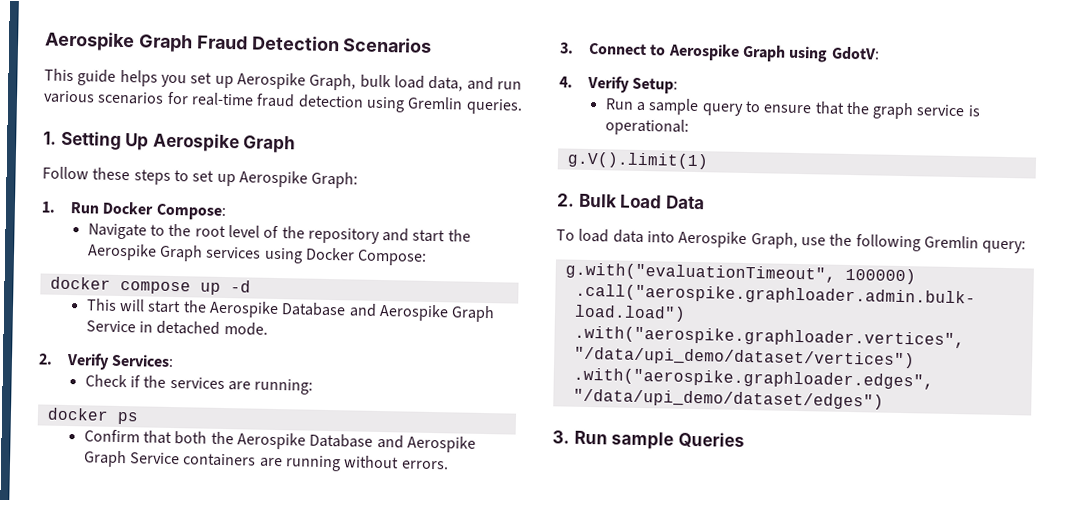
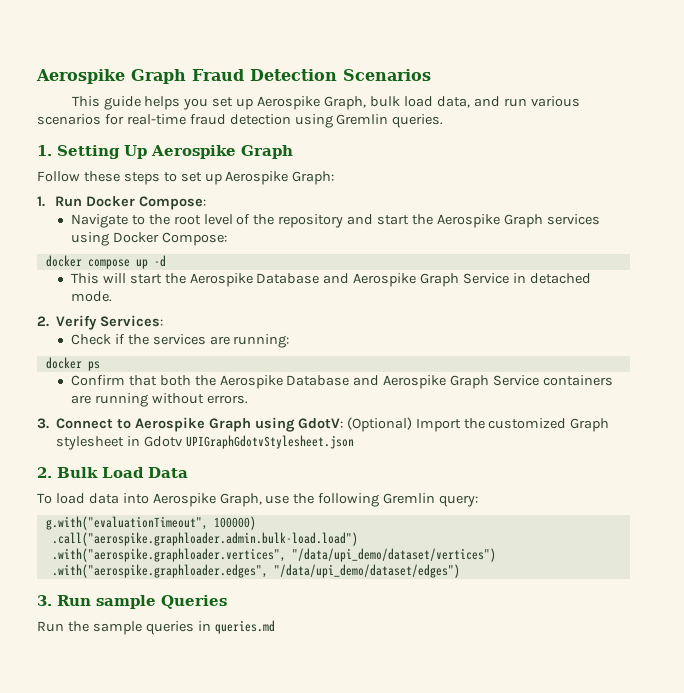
- 3. Connect to Aerospike Graph using GdotV:
- 4. Verify Setup:
- Run a sample query to ensure that the graph service is operational:
- g.V().limit(1)
+ 3. Connect to Aerospike Graph using GdotV: (Optional) Import the customized Graph stylesheet in Gdotv UPIGraphGdotvStylesheet.json
+ Run the sample queries in queries.md

